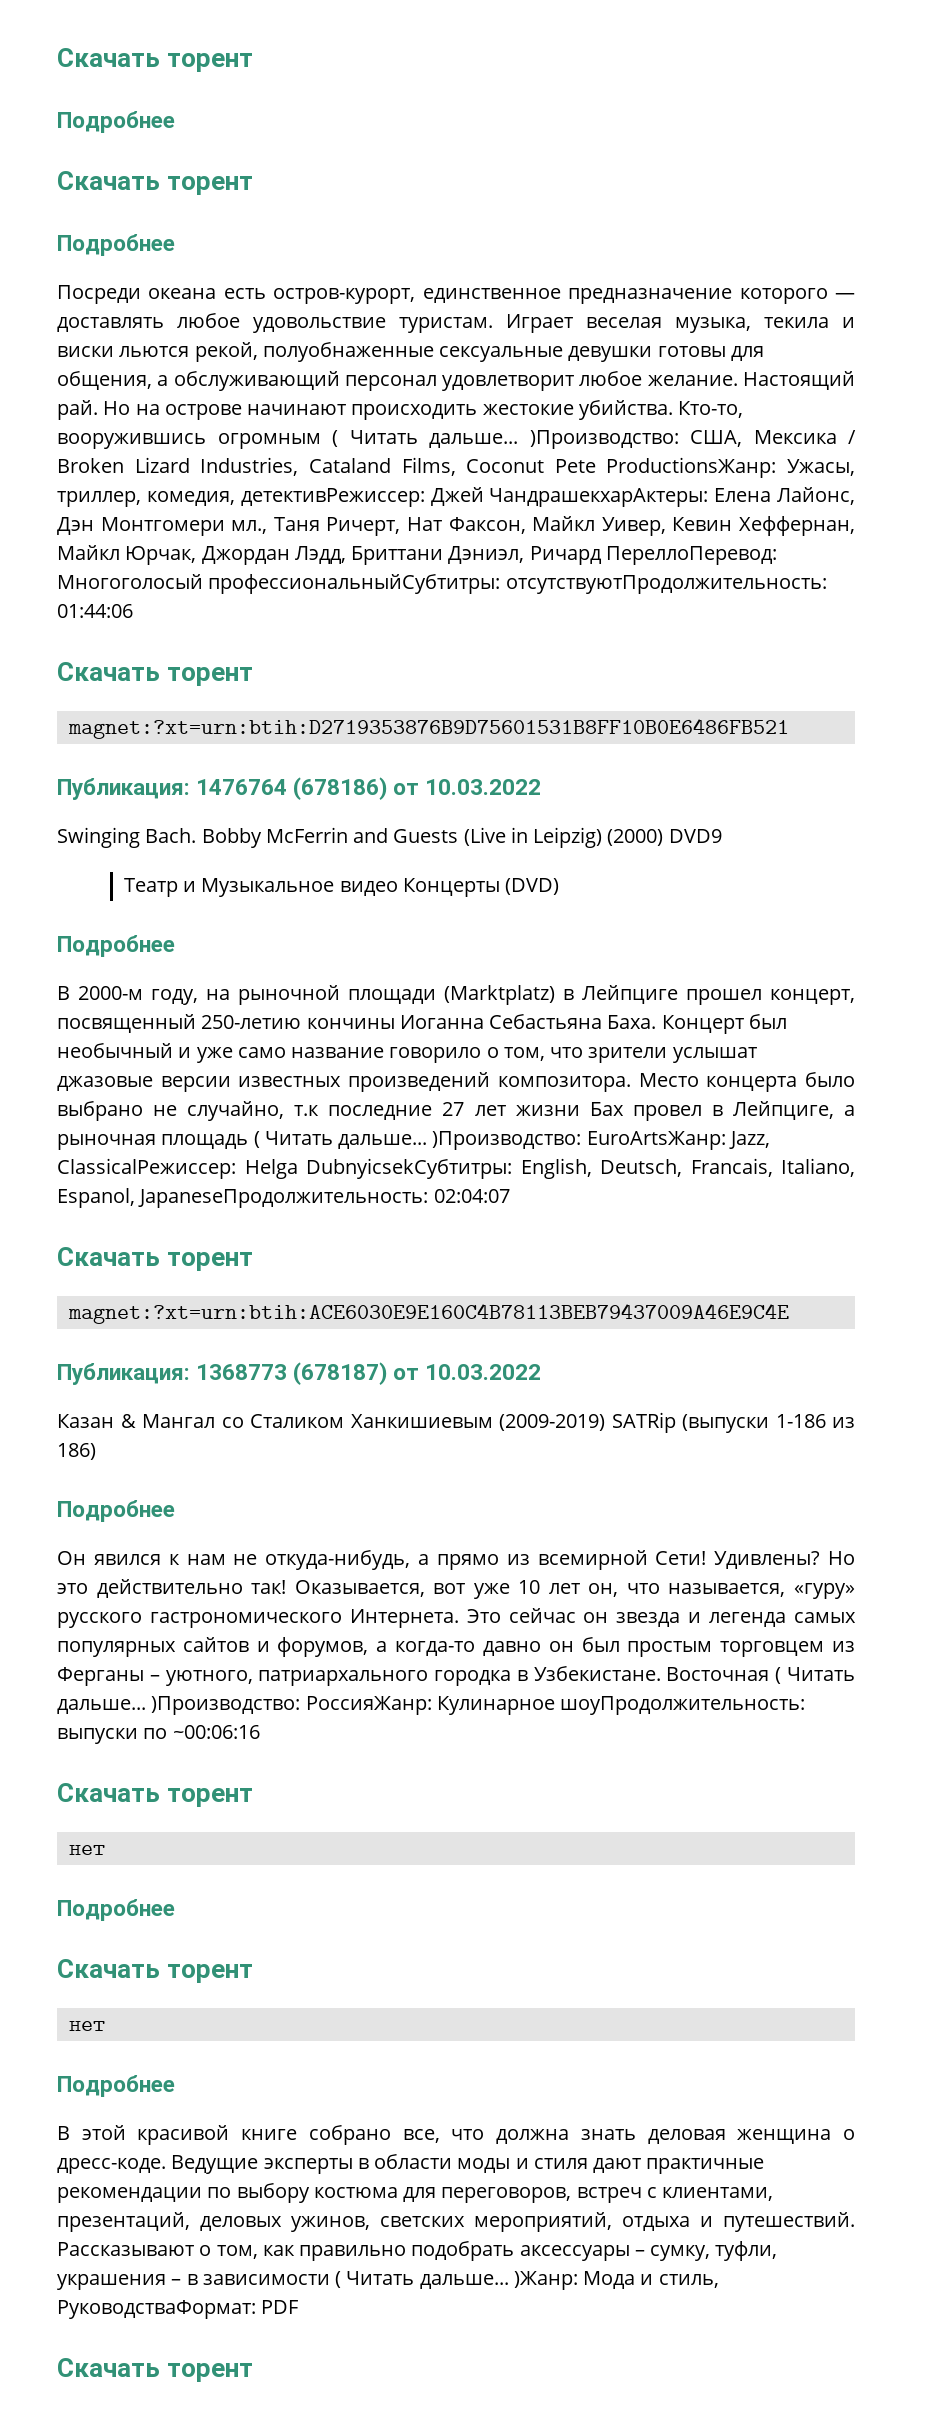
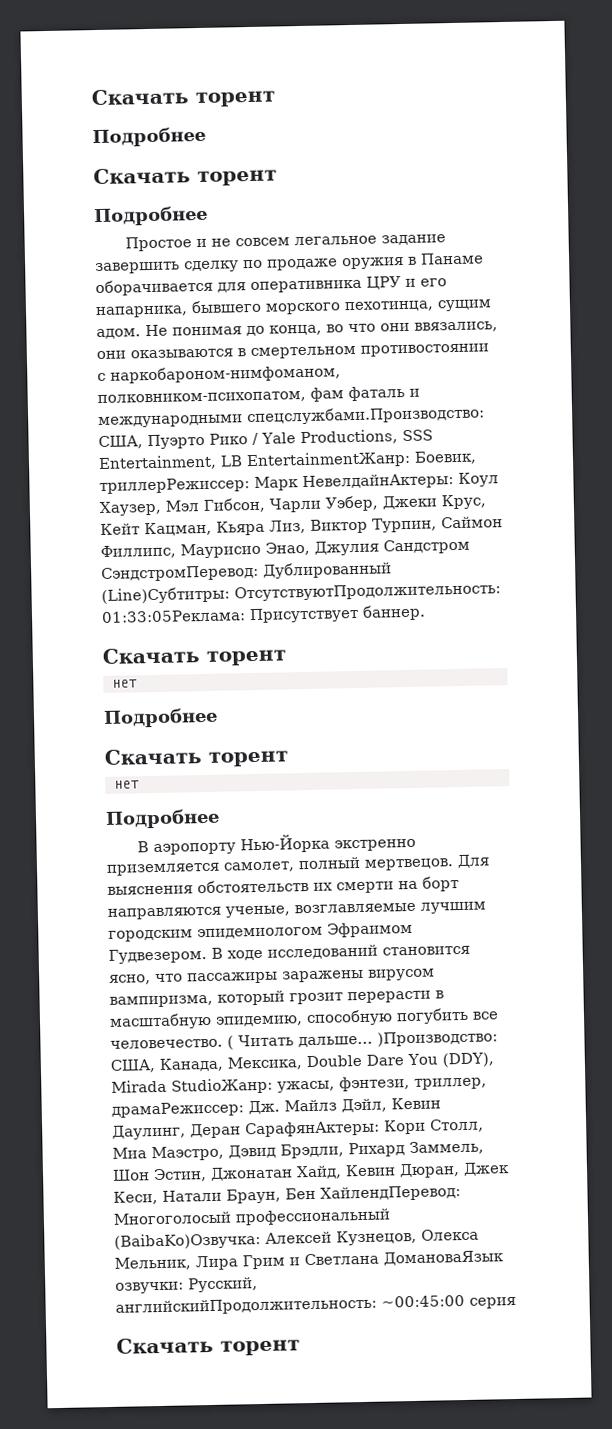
- Посреди океана есть остров-курорт, единственное предназначение которого — доставлять любое удовольствие туристам. Играет веселая музыка, текила и виски льются рекой, полуобнаженные сексуальные девушки готовы для общения, а обслуживающий персонал удовлетворит любое желание. Настоящий рай. Но на острове начинают происходить жестокие убийства. Кто-то, вооружившись огромным ( Читать дальше... )Производство: США, Мексика / Broken Lizard Industries, Cataland Films, Coconut Pete ProductionsЖанр: Ужасы, триллер, комедия, детективРежиссер: Джей ЧандрашекхарАктеры: Елена Лайонс, Дэн Монтгомери мл., Таня Ричерт, Нат Факсон, Майкл Уивер, Кевин Хеффернан, Майкл Юрчак, Джордан Лэдд, Бриттани Дэниэл, Ричард ПереллоПеревод: Многоголосый профессиональныйСубтитры: отсутствуютПродолжительность: 01:44:06
- Скачать торент
- magnet:?xt=urn:btih:D2719353876B9D75601531B8FF10B0E6486FB521
- Публикация: 1476764 (678186) от 10.03.2022
- Swinging Bach. Bobby McFerrin and Guests (Live in Leipzig) (2000) DVD9
- Театр и Музыкальное видео Концерты (DVD)
- Подробнее
- В 2000-м году, на рыночной площади (Marktplatz) в Лейпциге прошел концерт, посвященный 250-летию кончины Иоганна Себастьяна Баха. Концерт был необычный и уже само название говорило о том, что зрители услышат джазовые версии известных произведений композитора. Место концерта было выбрано не случайно, т.к последние 27 лет жизни Бах провел в Лейпциге, а рыночная площадь ( Читать дальше... )Производство: EuroArtsЖанр: Jazz, ClassicalРежиссер: Helga DubnyicsekСубтитры: English, Deutsch, Francais, Italiano, Espanol, JapaneseПродолжительность: 02:04:07
- Скачать торент
- magnet:?xt=urn:btih:ACE6030E9E160C4B78113BEB79437009A46E9C4E
- Публикация: 1368773 (678187) от 10.03.2022
- Казан & Мангал со Сталиком Ханкишиевым (2009-2019) SATRip (выпуски 1-186 из 186)
- Подробнее
- Он явился к нам не откуда-нибудь, а прямо из всемирной Сети! Удивлены? Но это действительно так! Оказывается, вот уже 10 лет он, что называется, «гуру» русского гастрономического Интернета. Это сейчас он звезда и легенда самых популярных сайтов и форумов, а когда-то давно он был простым торговцем из Ферганы – уютного, патриархального городка в Узбекистане. Восточная ( Читать дальше... )Производство: РоссияЖанр: Кулинарное шоуПродолжительность: выпуски по ~00:06:16
+ Простое и не совсем легальное задание завершить сделку по продаже оружия в Панаме оборачивается для оперативника ЦРУ и его напарника, бывшего морского пехотинца, сущим адом. Не понимая до конца, во что они ввязались, они оказываются в смертельном противостоянии с наркобароном-нимфоманом, полковником-психопатом, фам фаталь и международными спецслужбами.Производство: США, Пуэрто Рико / Yale Productions, SSS Entertainment, LB EntertainmentЖанр: Боевик, триллерРежиссер: Марк НевелдайнАктеры: Коул Хаузер, Мэл Гибсон, Чарли Уэбер, Джеки Крус, Кейт Кацман, Кьяра Лиз, Виктор Турпин, Саймон Филлипс, Маурисио Энао, Джулия Сандстром СэндстромПеревод: Дублированный (Line)Субтитры: ОтсутствуютПродолжительность: 01:33:05Реклама: Присутствует баннер.
- В этой красивой книге собрано все, что должна знать деловая женщина о дресс-коде. Ведущие эксперты в области моды и стиля дают практичные рекомендации по выбору костюма для переговоров, встреч с клиентами, презентаций, деловых ужинов, светских мероприятий, отдыха и путешествий. Рассказывают о том, как правильно подобрать аксессуары – сумку, туфли, украшения – в зависимости ( Читать дальше... )Жанр: Мода и стиль, РуководстваФормат: PDF
+ В аэропорту Нью-Йорка экстренно приземляется самолет, полный мертвецов. Для выяснения обстоятельств их смерти на борт направляются ученые, возглавляемые лучшим городским эпидемиологом Эфраимом Гудвезером. В ходе исследований становится ясно, что пассажиры заражены вирусом вампиризма, который грозит перерасти в масштабную эпидемию, способную погубить все человечество. ( Читать дальше... )Производство: США, Канада, Мексика, Double Dare You (DDY), Mirada StudioЖанр: ужасы, фэнтези, триллер, драмаРежиссер: Дж. Майлз Дэйл, Кевин Даулинг, Деран СарафянАктеры: Кори Столл, Миа Маэстро, Дэвид Брэдли, Рихард Заммель, Шон Эстин, Джонатан Хайд, Кевин Дюран, Джек Кеси, Натали Браун, Бен ХайлендПеревод: Многоголосый профессиональный (BaibaKo)Озвучка: Алексей Кузнецов, Олекса Мельник, Лира Грим и Светлана ДомановаЯзык озвучки: Русский, английскийПродолжительность: ~00:45:00 серия

